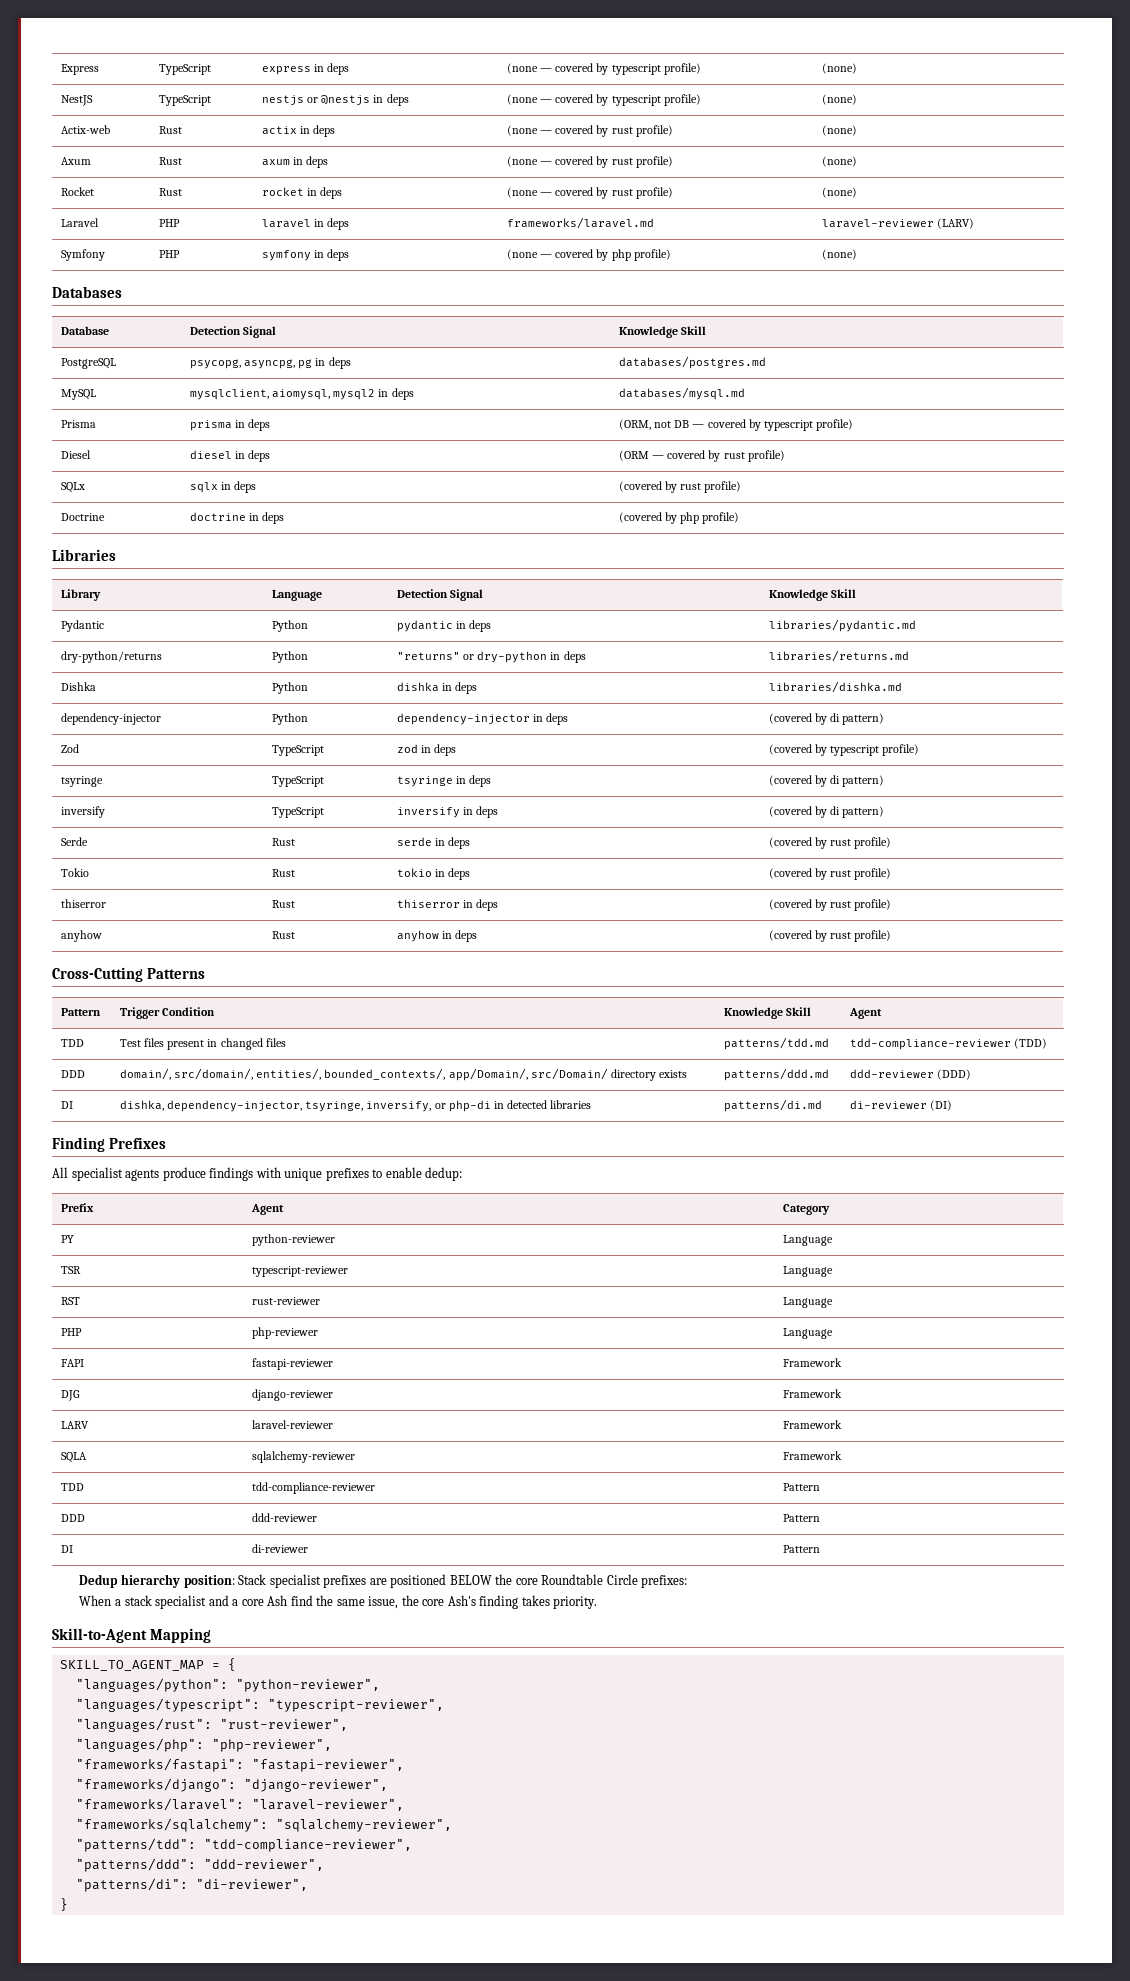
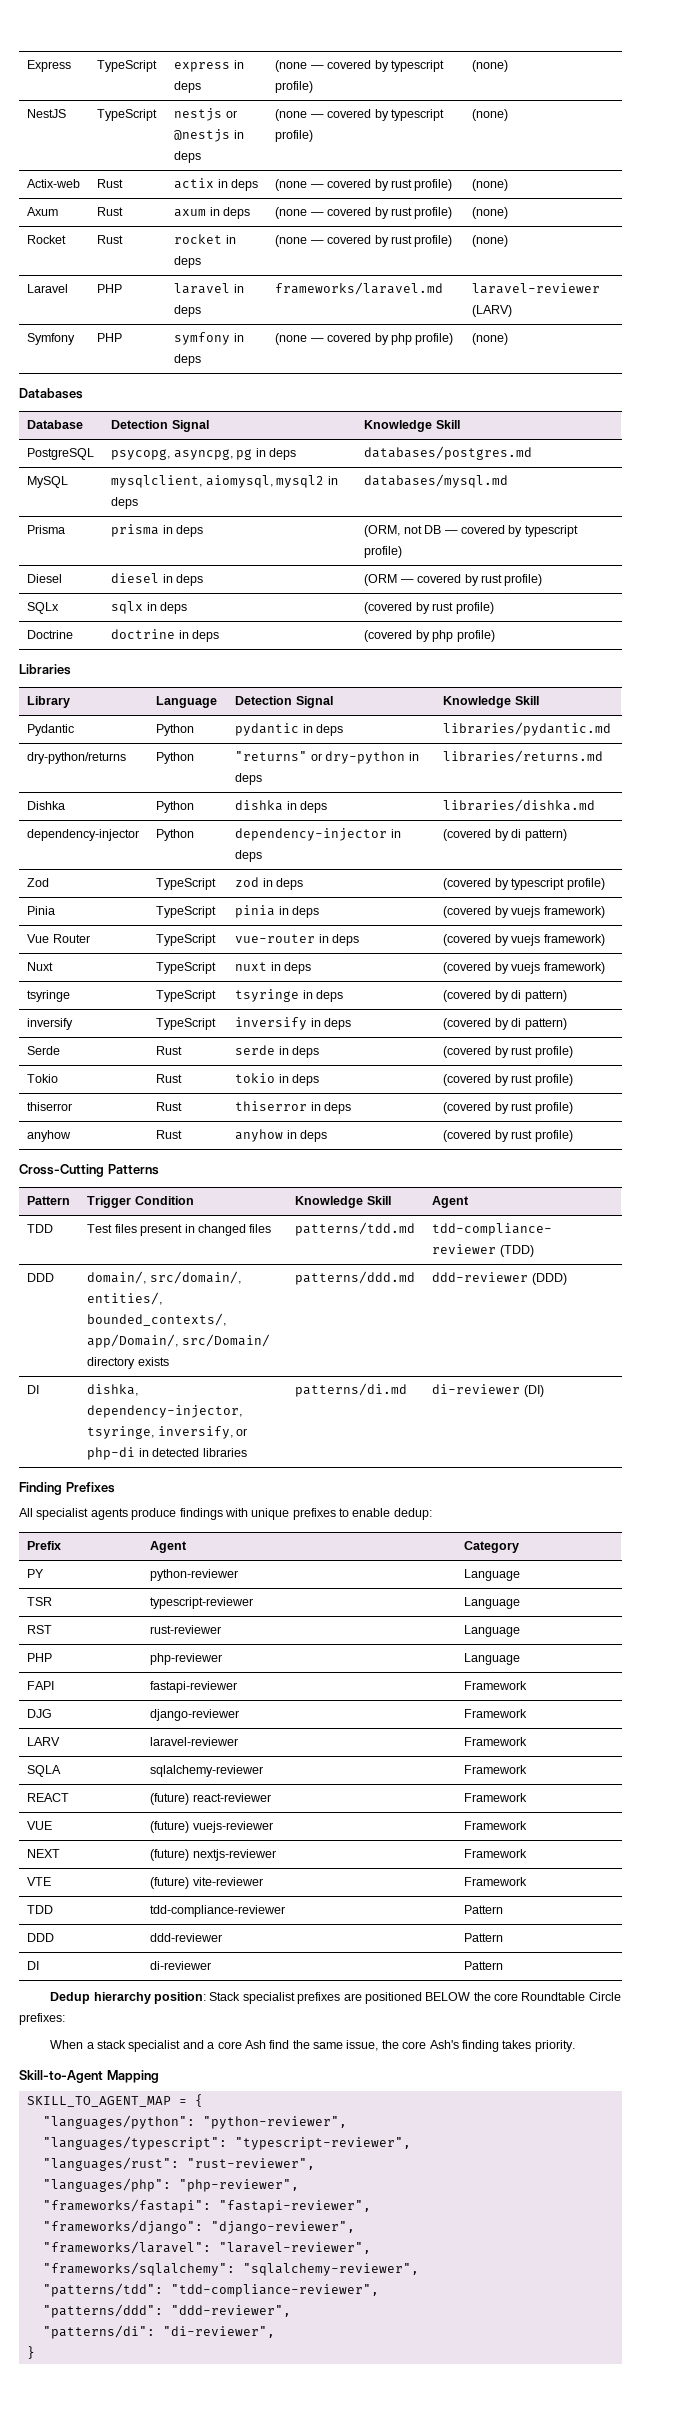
+ Pinia | TypeScript | pinia in deps | (covered by vuejs framework)
+ Vue Router | TypeScript | vue-router in deps | (covered by vuejs framework)
+ Nuxt | TypeScript | nuxt in deps | (covered by vuejs framework)
+ REACT | (future) react-reviewer | Framework
+ VUE | (future) vuejs-reviewer | Framework
+ NEXT | (future) nextjs-reviewer | Framework
+ VTE | (future) vite-reviewer | Framework

